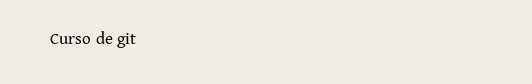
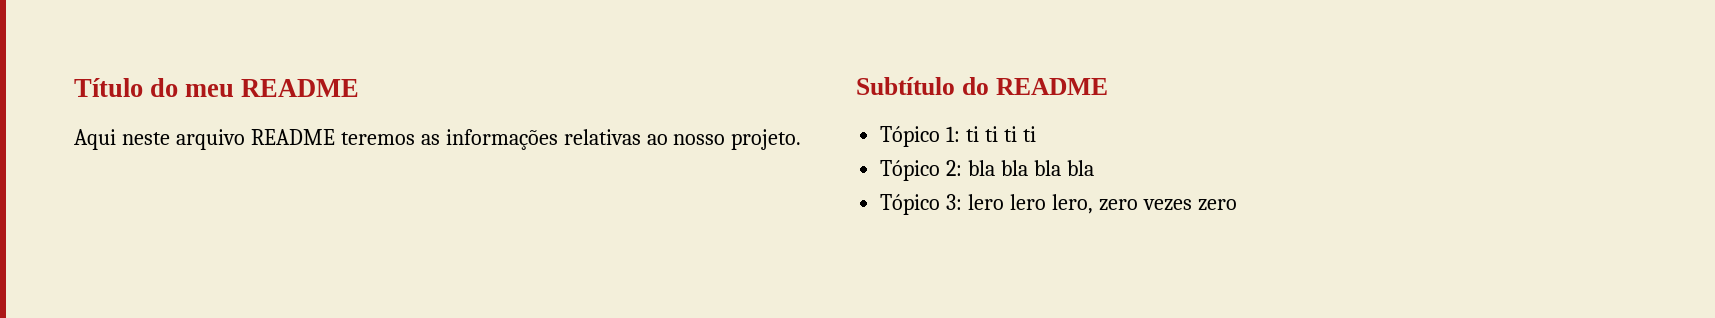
- Curso de git
+ Título do meu README
+ Aqui neste arquivo README teremos as informações relativas ao nosso projeto.
+ Subtítulo do README
+ Tópico 1: ti ti ti ti
+ Tópico 2: bla bla bla bla
+ Tópico 3: lero lero lero, zero vezes zero

